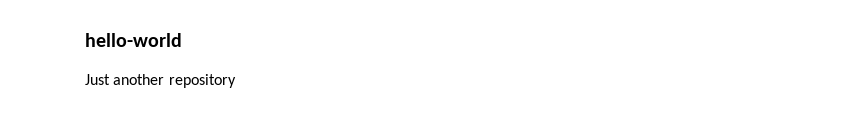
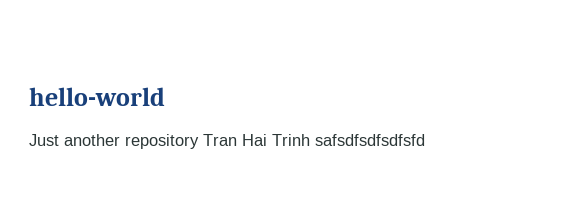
- Just another repository
+ Just another repository Tran Hai Trinh safsdfsdfsdfsfd

